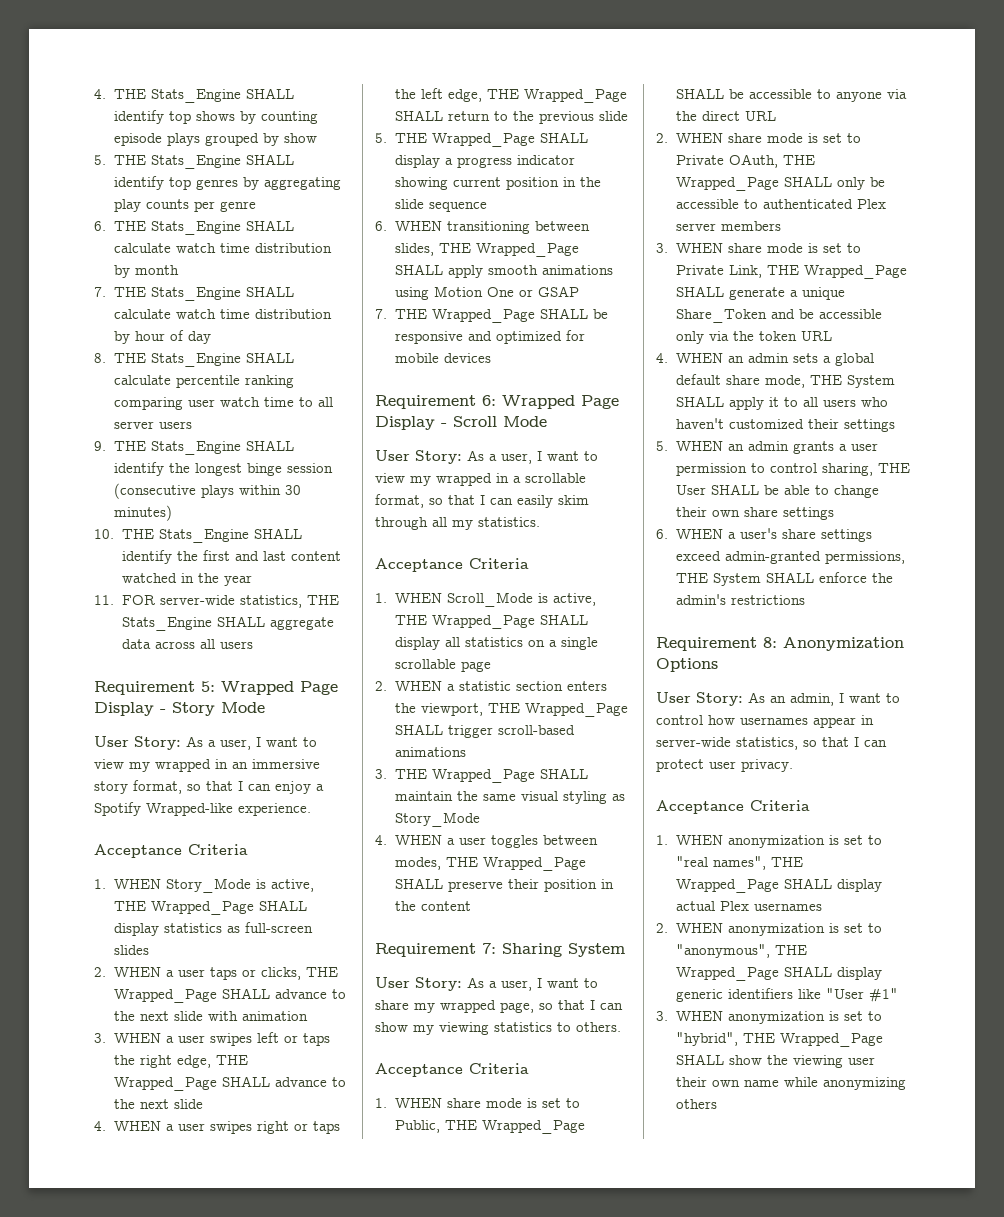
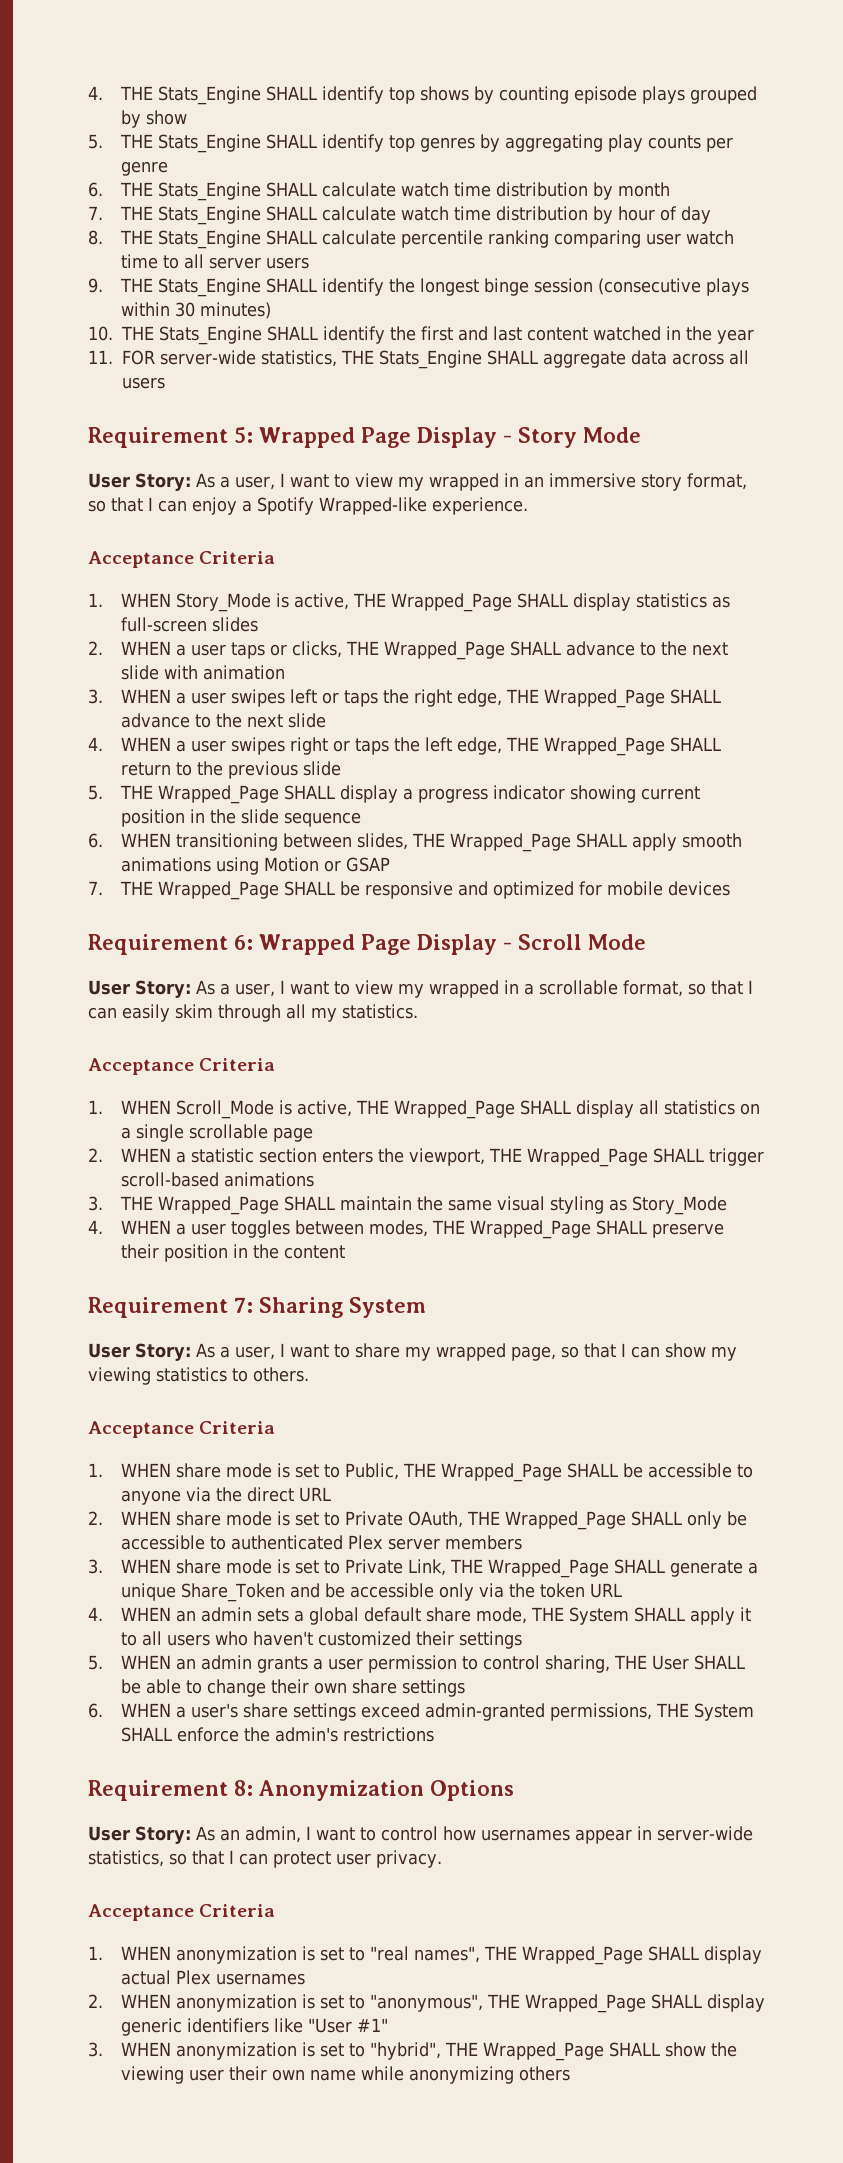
- 6. WHEN transitioning between slides, THE Wrapped_Page SHALL apply smooth animations using Motion One or GSAP
+ 6. WHEN transitioning between slides, THE Wrapped_Page SHALL apply smooth animations using Motion or GSAP

